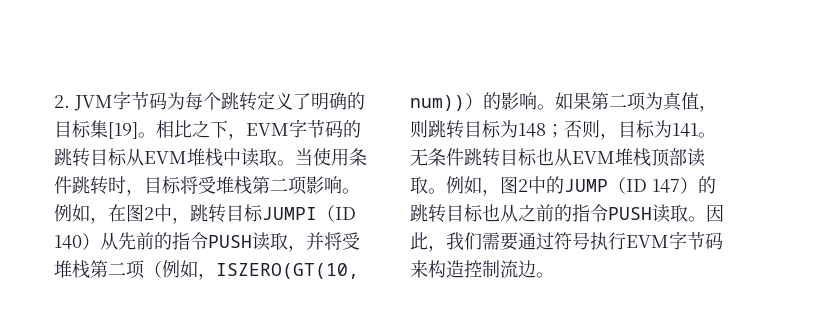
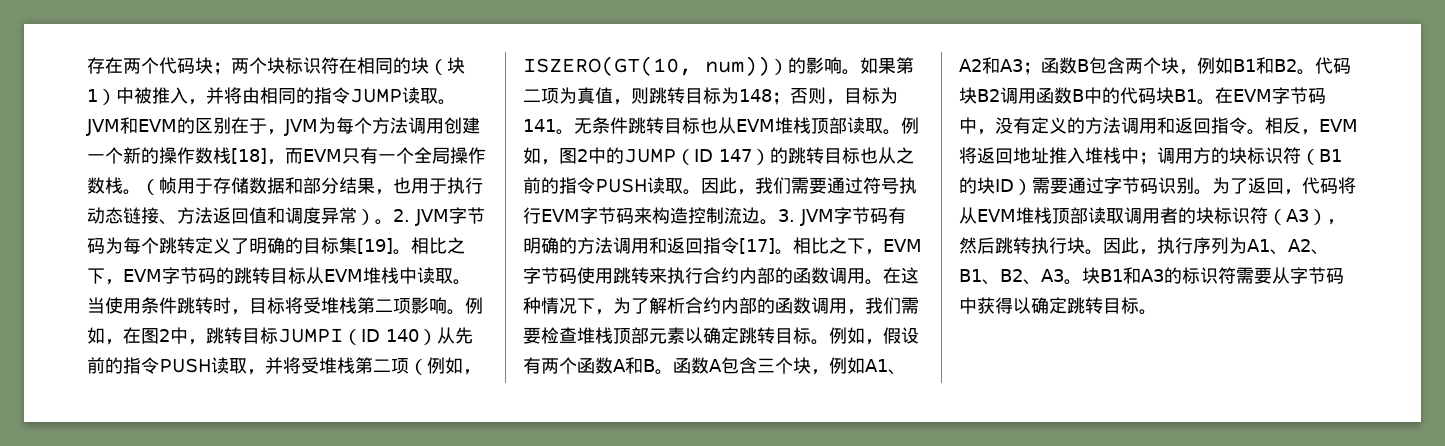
+ 存在两个代码块；两个块标识符在相同的块（块1）中被推入，并将由相同的指令JUMP读取。JVM和EVM的区别在于，JVM为每个方法调用创建一个新的操作数栈[18]，而EVM只有一个全局操作数栈。（帧用于存储数据和部分结果，也用于执行动态链接、方法返回值和调度异常）。
+ 3. JVM字节码有明确的方法调用和返回指令[17]。相比之下，EVM字节码使用跳转来执行合约内部的函数调用。在这种情况下，为了解析合约内部的函数调用，我们需要检查堆栈顶部元素以确定跳转目标。例如，假设有两个函数A和B。函数A包含三个块，例如A1、A2和A3；函数B包含两个块，例如B1和B2。代码块B2调用函数B中的代码块B1。在EVM字节码中，没有定义的方法调用和返回指令。相反，EVM将返回地址推入堆栈中；调用方的块标识符（B1的块ID）需要通过字节码识别。为了返回，代码将从EVM堆栈顶部读取调用者的块标识符（A3），然后跳转执行块。因此，执行序列为A1、A2、B1、B2、A3。块B1和A3的标识符需要从字节码中获得以确定跳转目标。

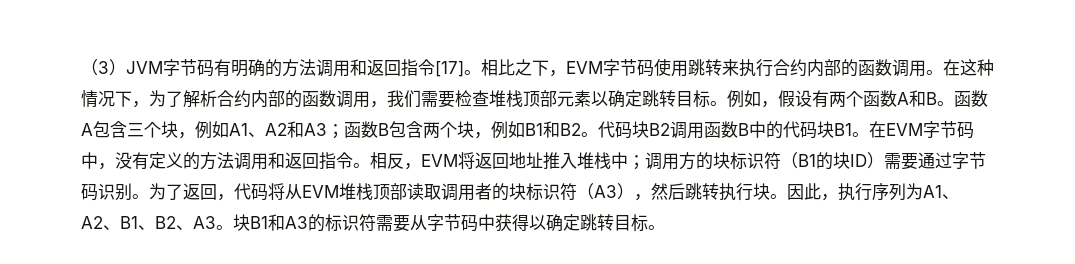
- 存在两个代码块；两个块标识符在相同的块（块1）中被推入，并将由相同的指令JUMP读取。JVM和EVM的区别在于，JVM为每个方法调用创建一个新的操作数栈[18]，而EVM只有一个全局操作数栈。（帧用于存储数据和部分结果，也用于执行动态链接、方法返回值和调度异常）。2. JVM字节码为每个跳转定义了明确的目标集[19]。相比之下，EVM字节码的跳转目标从EVM堆栈中读取。当使用条件跳转时，目标将受堆栈第二项影响。例如，在图2中，跳转目标JUMPI（ID 140）从先前的指令PUSH读取，并将受堆栈第二项（例如，ISZERO(GT(10, num))）的影响。如果第二项为真值，则跳转目标为148；否则，目标为141。无条件跳转目标也从EVM堆栈顶部读取。例如，图2中的JUMP（ID 147）的跳转目标也从之前的指令PUSH读取。因此，我们需要通过符号执行EVM字节码来构造控制流边。3. JVM字节码有明确的方法调用和返回指令[17]。
+ （3）JVM字节码有明确的方法调用和返回指令[17]。

